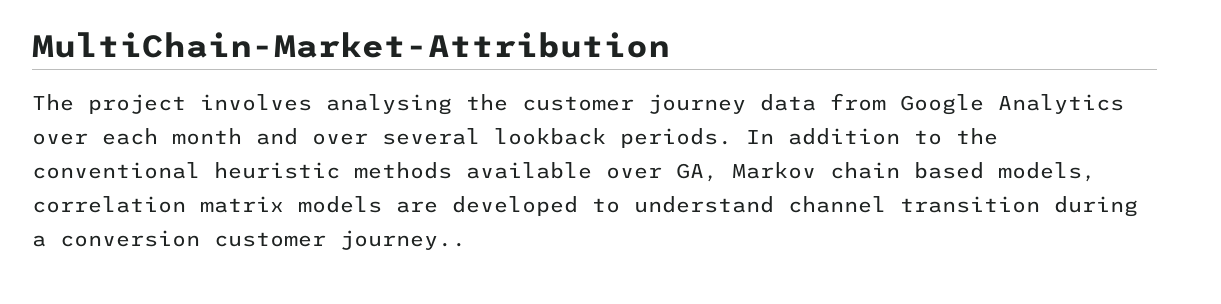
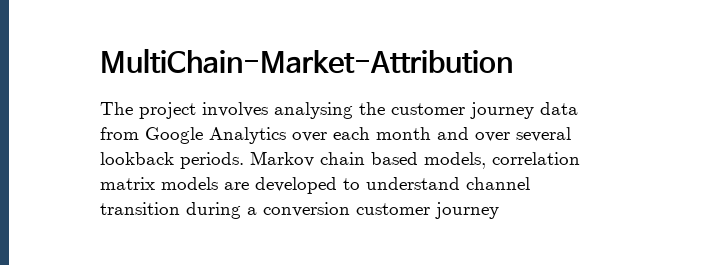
- In addition to the conventional heuristic methods available over GA, Markov chain based models, correlation matrix models are developed to understand channel transition during a conversion customer journey..
+ Markov chain based models, correlation matrix models are developed to understand channel transition during a conversion customer journey

